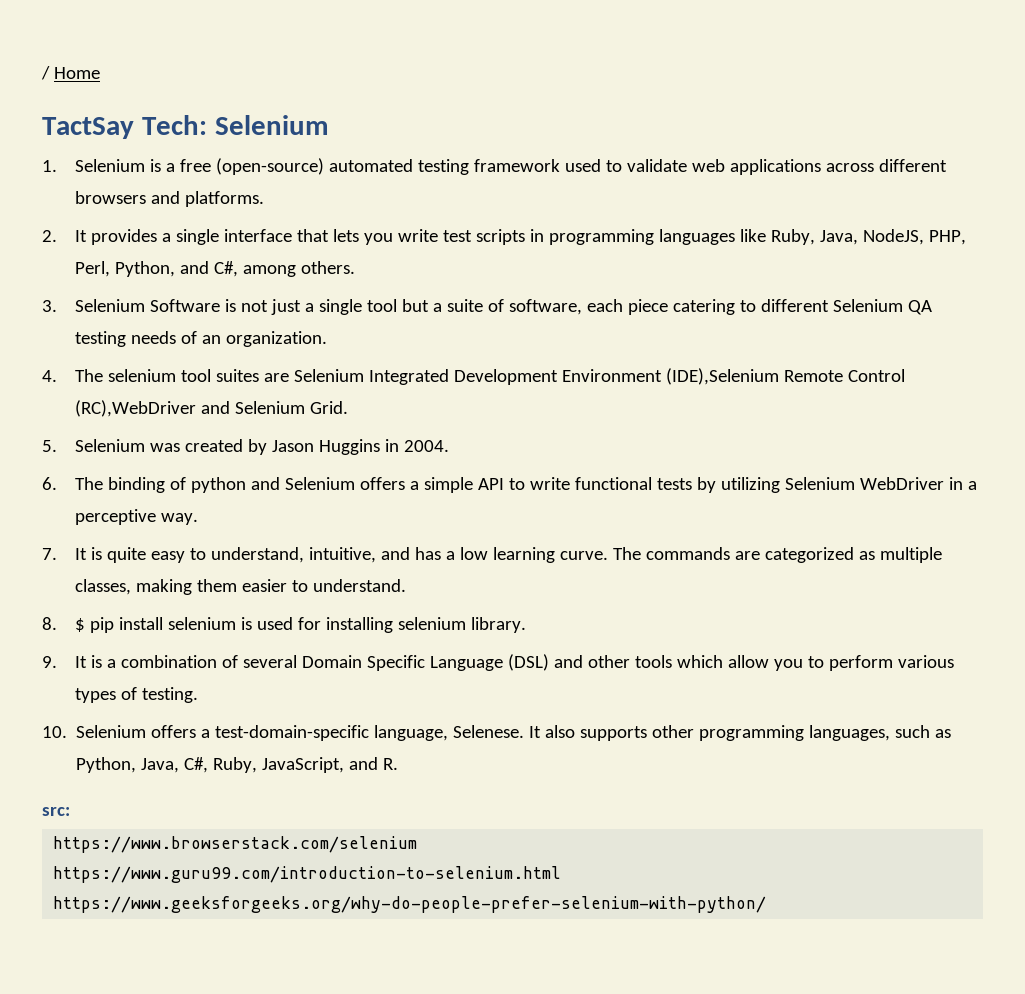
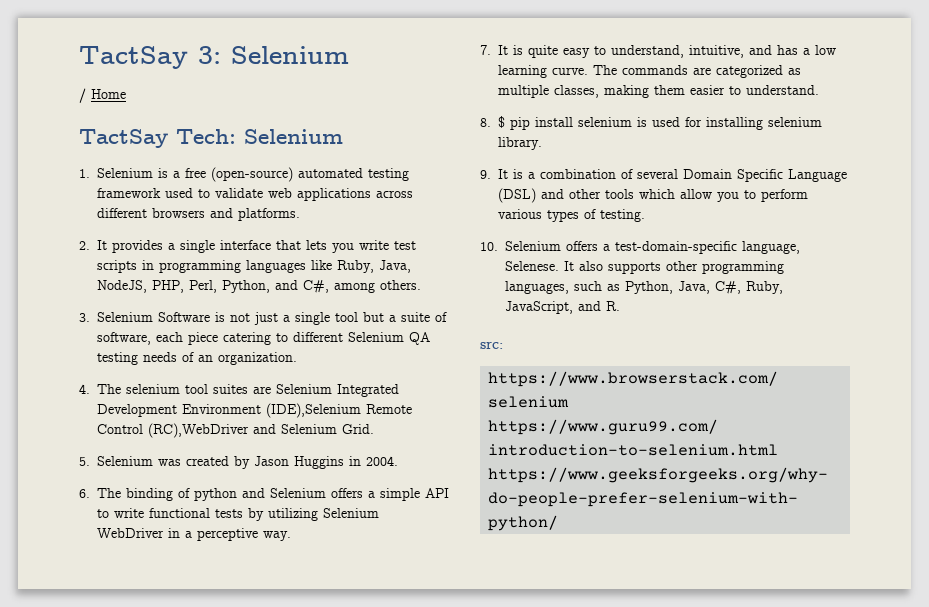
+ TactSay 3: Selenium

